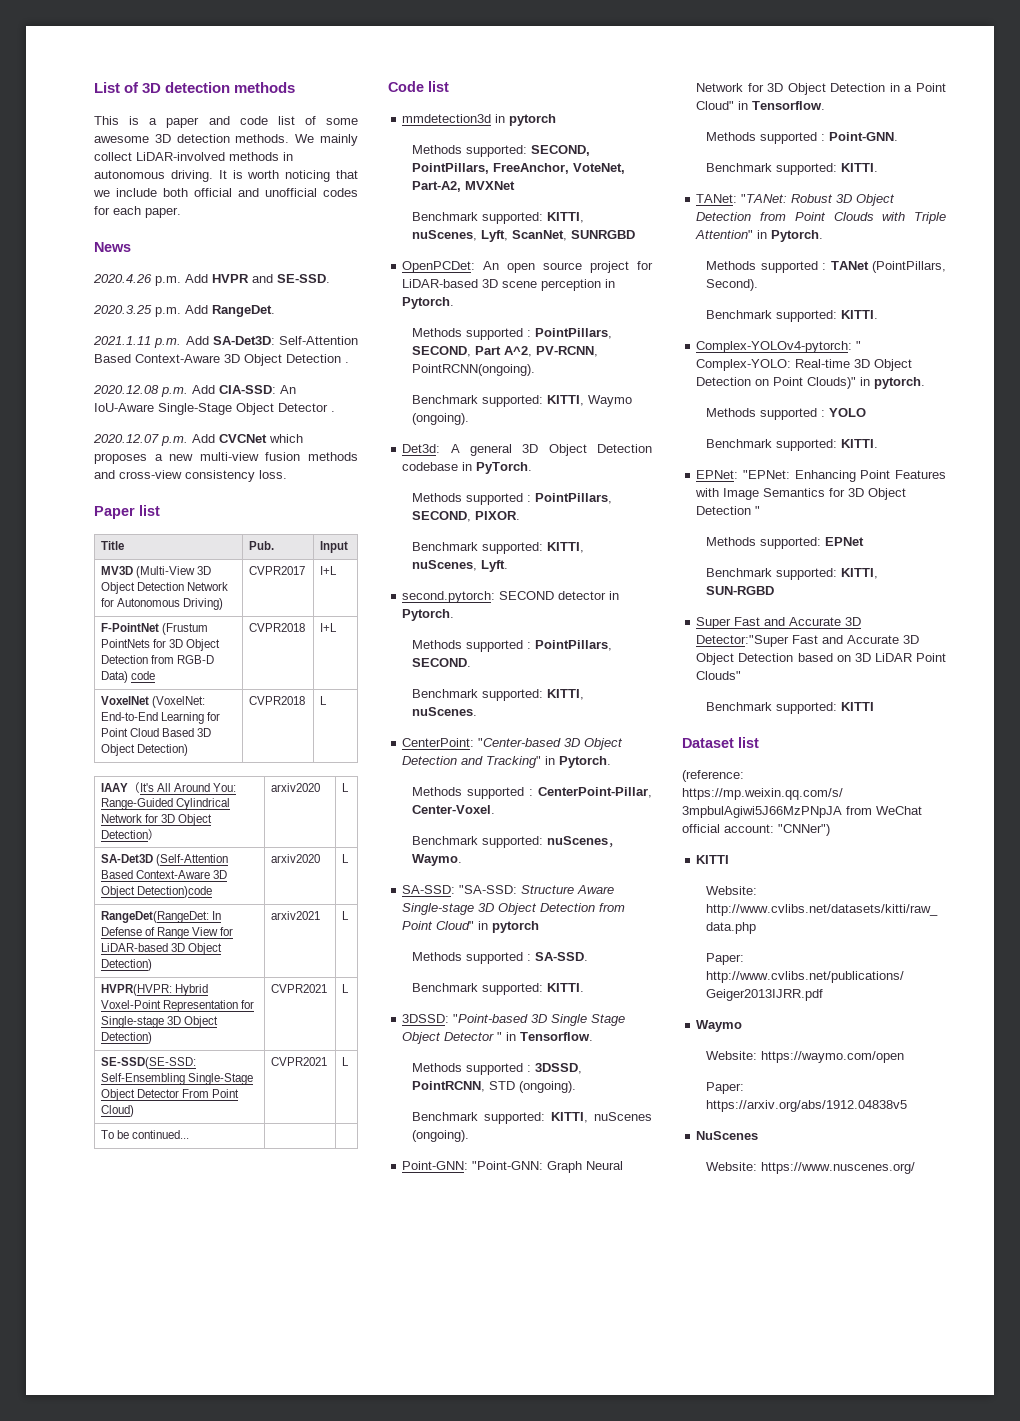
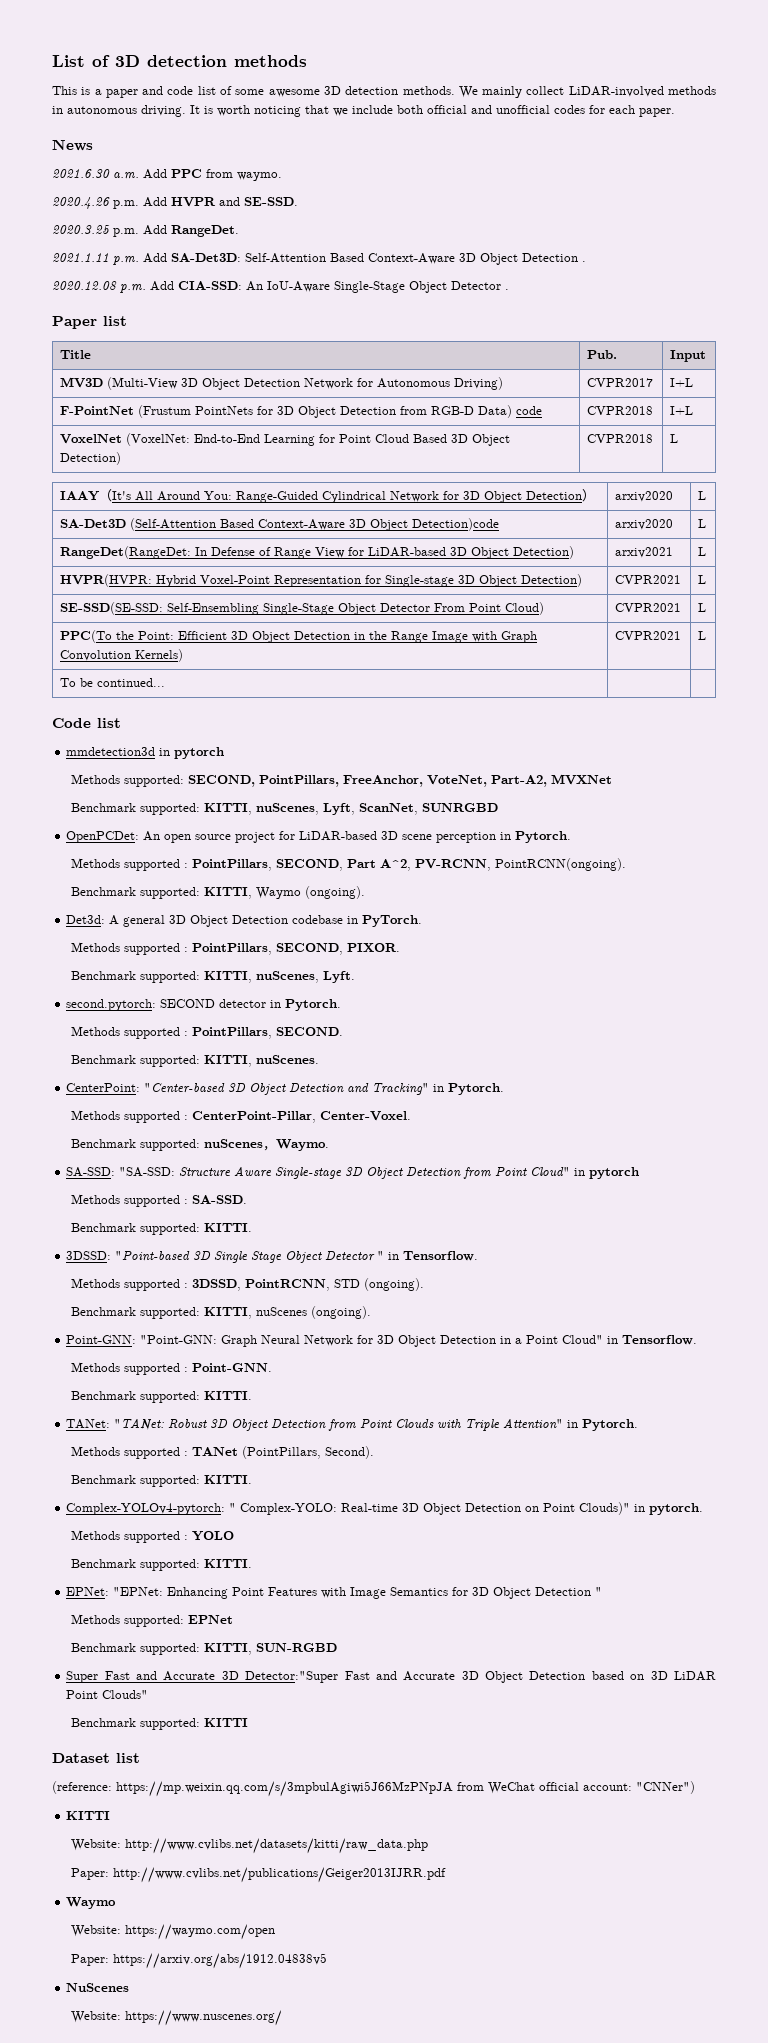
+ 2021.6.30 a.m. Add PPC from waymo.
- 2020.12.07 p.m. Add CVCNet which proposes a new multi-view fusion methods and cross-view consistency loss.
+ PPC(To the Point: Efficient 3D Object Detection in the Range Image with Graph Convolution Kernels) | CVPR2021 | L

